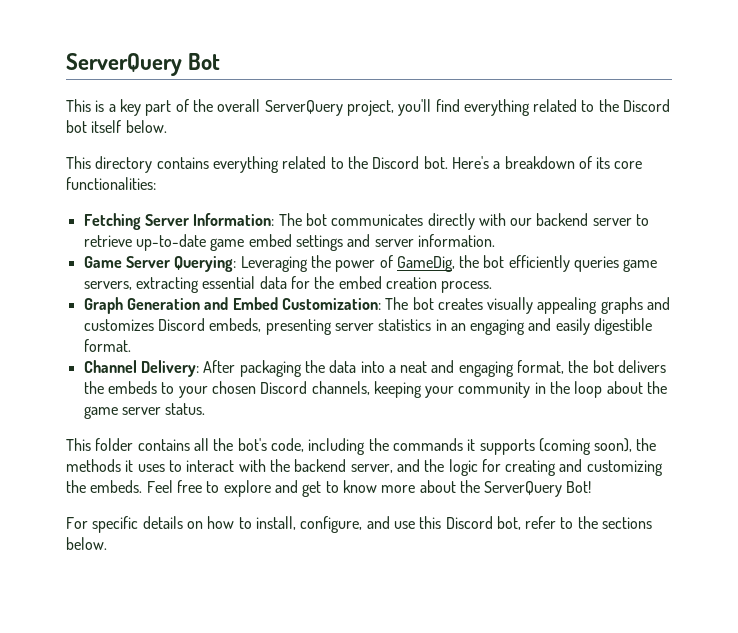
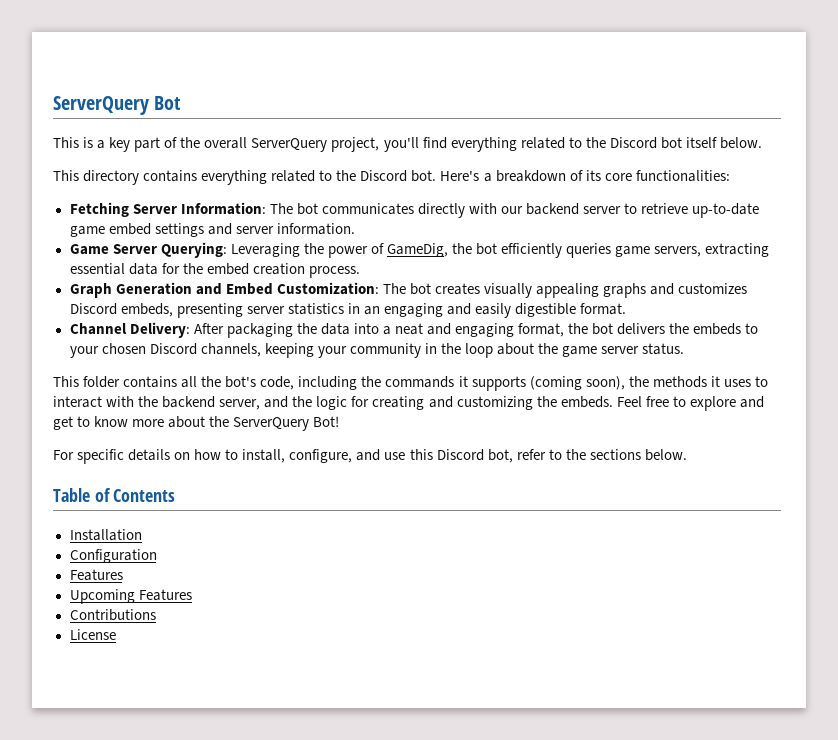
+ Table of Contents
+ Installation
+ Configuration
+ Features
+ Upcoming Features
+ Contributions
+ License

